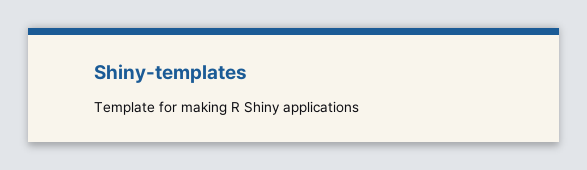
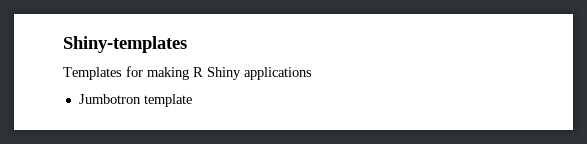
- Template for making R Shiny applications
+ Templates for making R Shiny applications
+ Jumbotron template

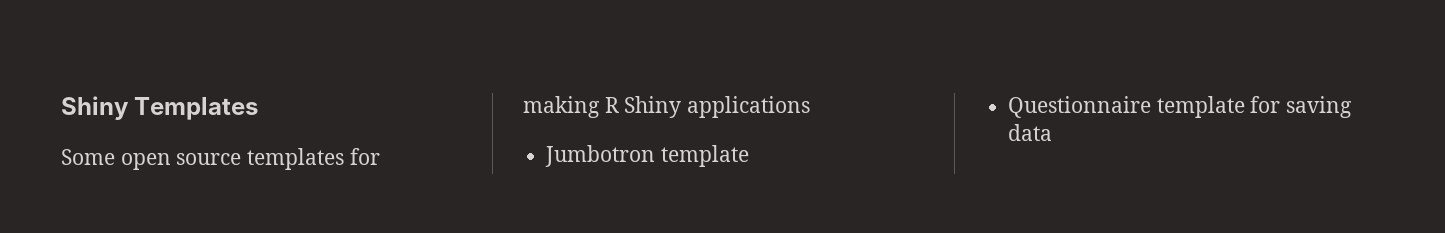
- Shiny-templates
- Templates for making R Shiny applications
+ Shiny Templates
+ Some open source templates for making R Shiny applications
+ Questionnaire template for saving data

